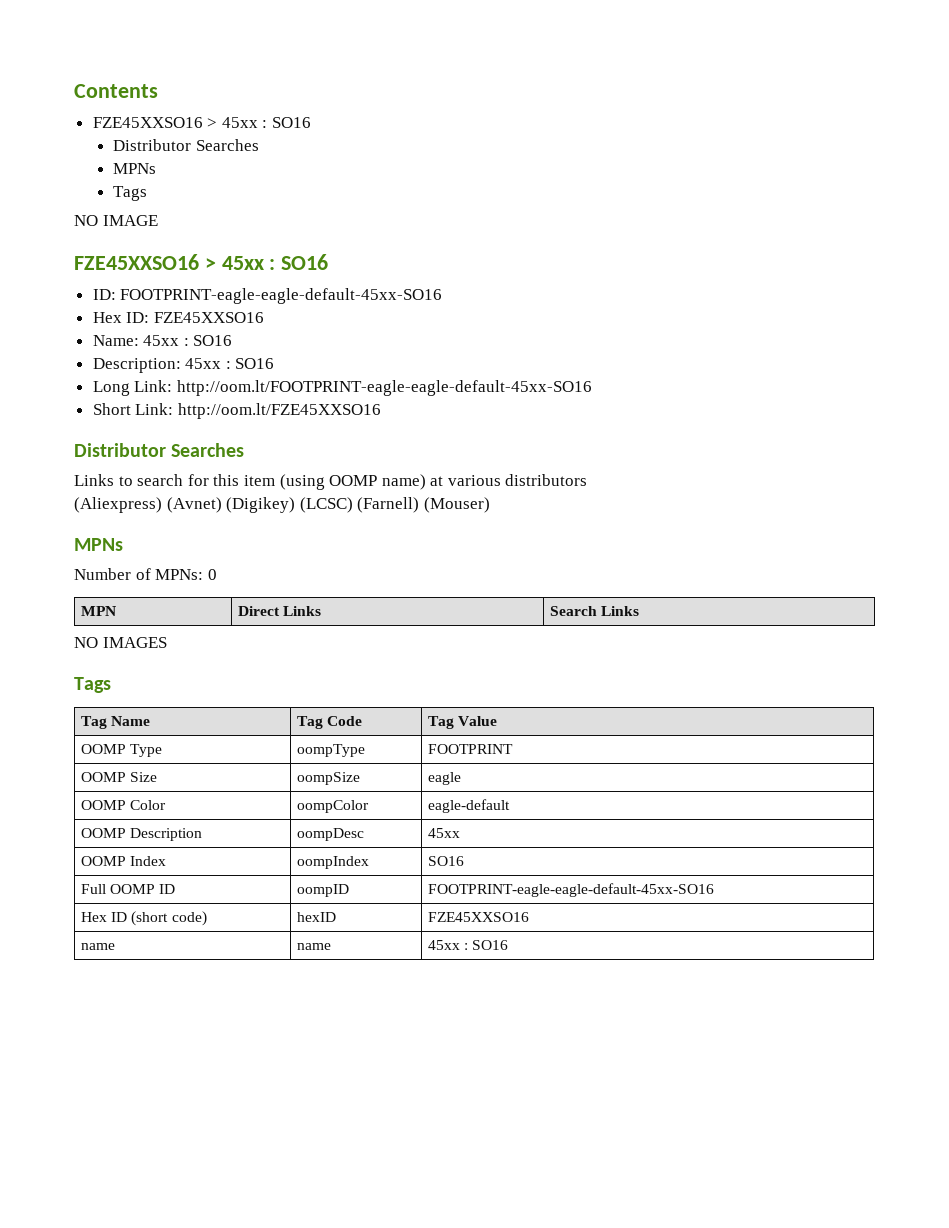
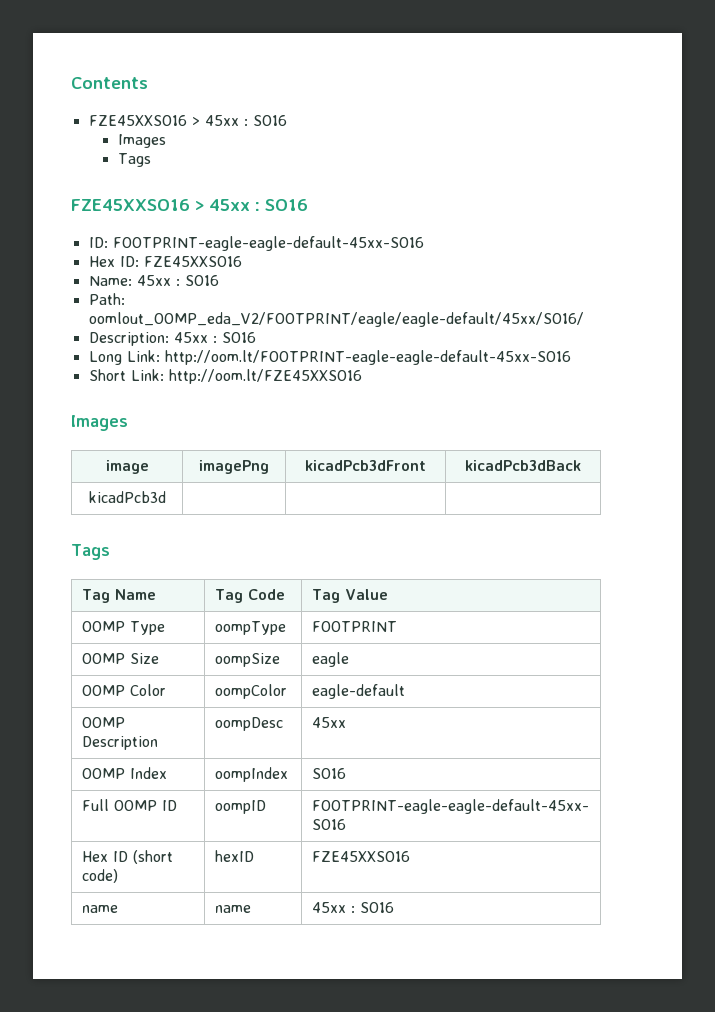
  Contents
  FZE45XXSO16 > 45xx : SO16
- Distributor Searches
- MPNs
+ Images
  Tags
- NO IMAGE
+ Path: oomlout_OOMP_eda_V2/FOOTPRINT/eagle/eagle-default/45xx/SO16/
  Short Link: http://oom.lt/FZE45XXSO16
- Distributor Searches
- Links to search for this item (using OOMP name) at various distributors
- (Aliexpress) (Avnet) (Digikey) (LCSC) (Farnell) (Mouser)
- MPNs
- Number of MPNs: 0
- MPN | Direct Links | Search Links
- NO IMAGES
+ Images
+ image | imagePng | kicadPcb3dFront | kicadPcb3dBack
+ kicadPcb3d | | |

